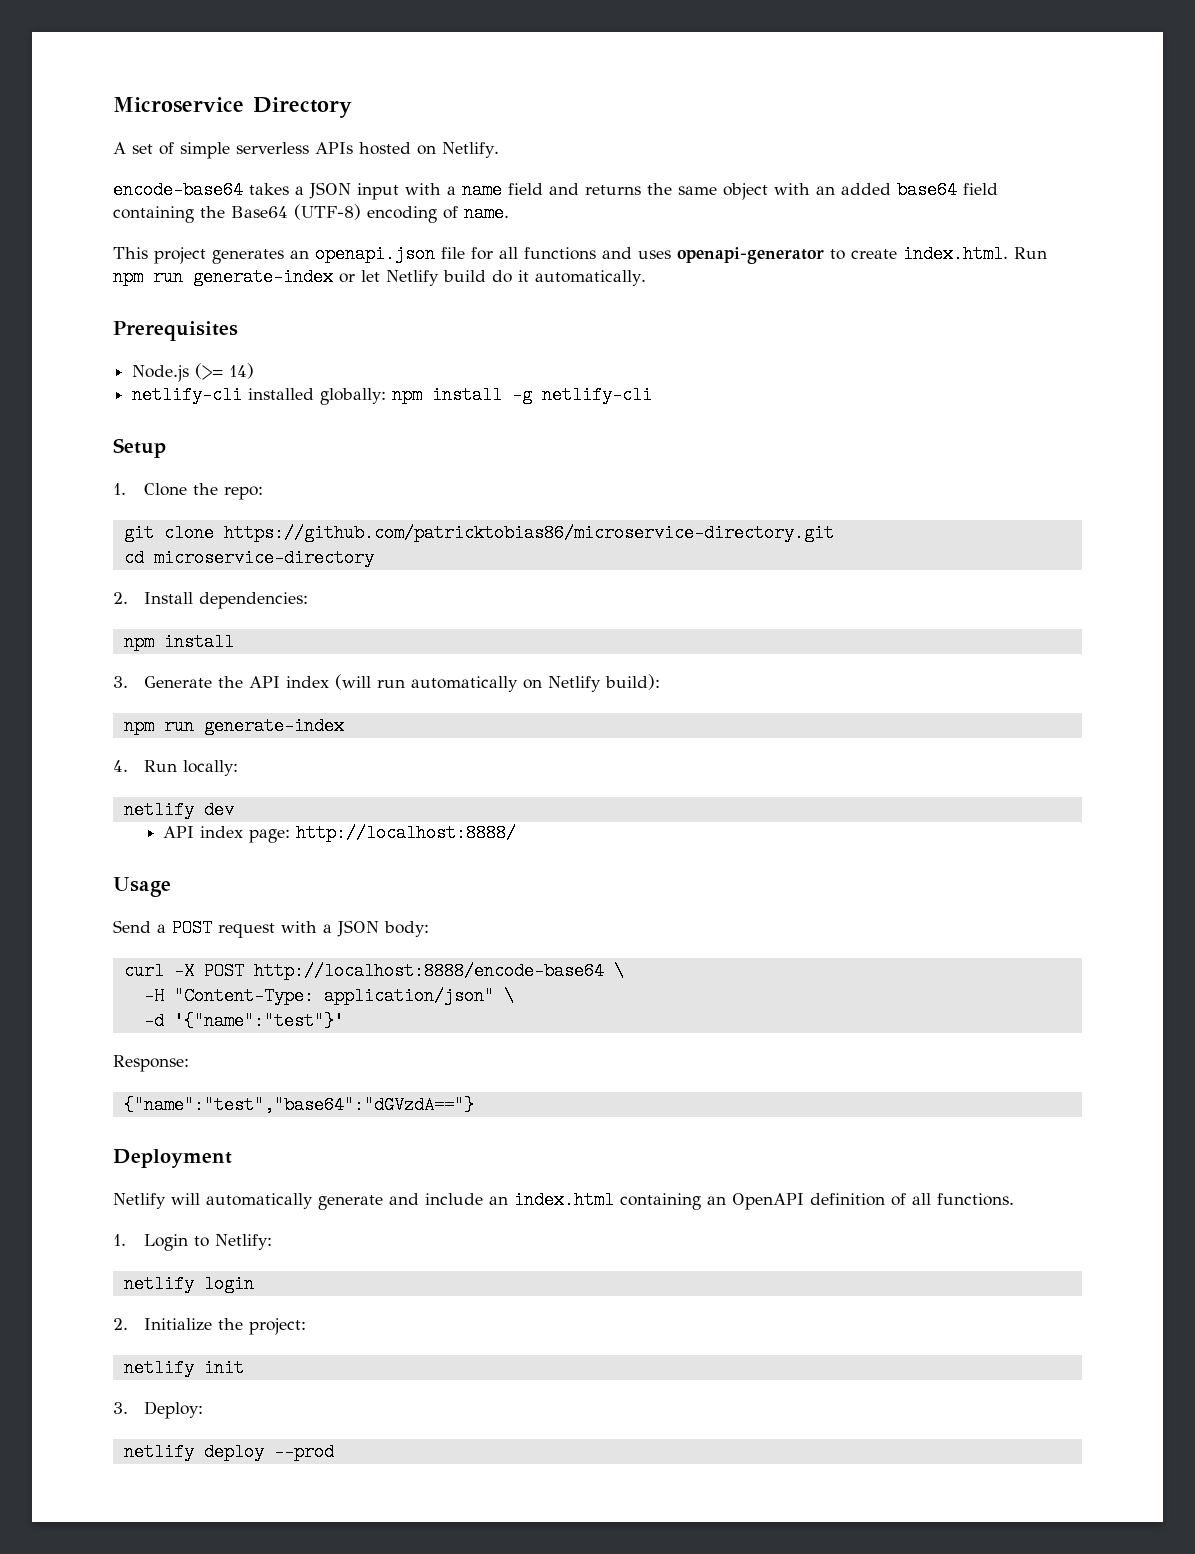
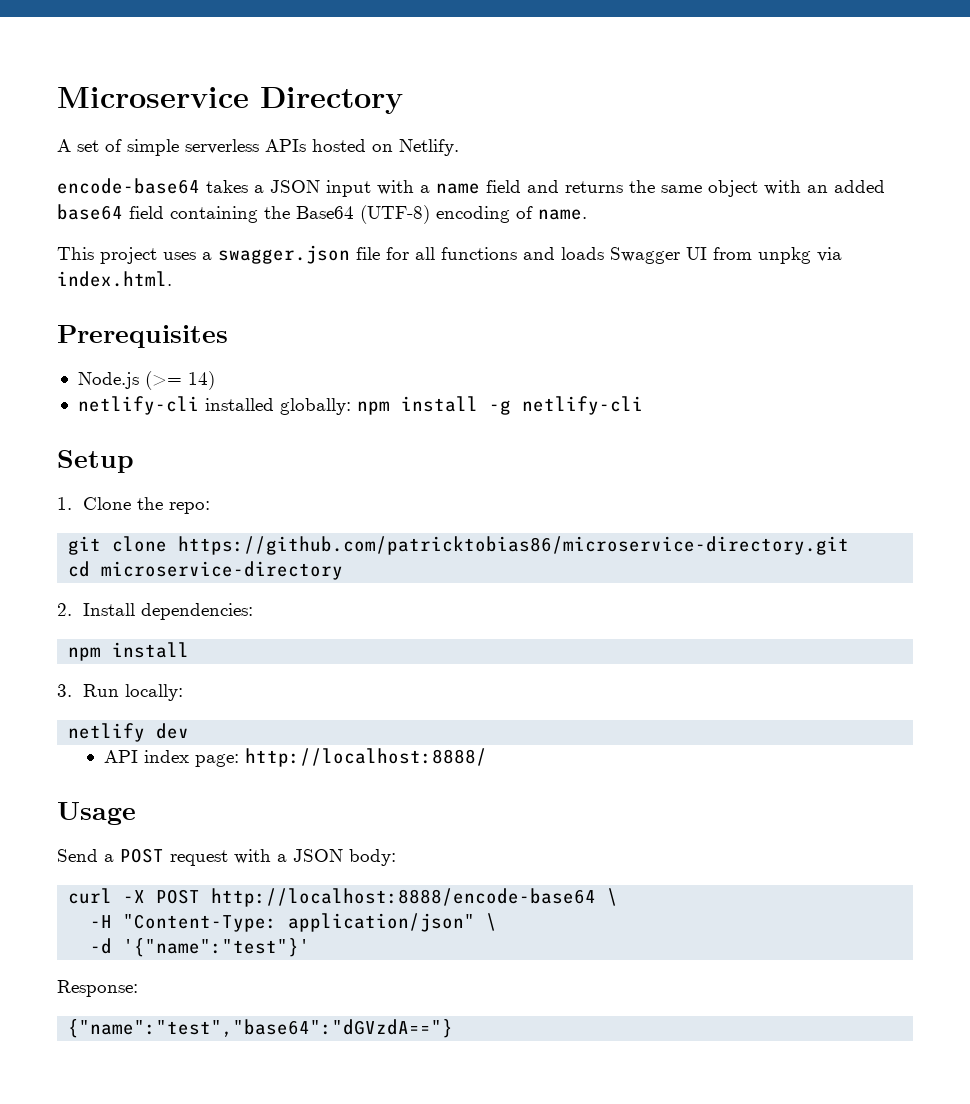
- This project generates an openapi.json file for all functions and uses openapi-generator to create index.html. Run npm run generate-index or let Netlify build do it automatically.
+ This project uses a swagger.json file for all functions and loads Swagger UI from unpkg via index.html.
- 3. Generate the API index (will run automatically on Netlify build):
- npm run generate-index
- 4. Run locally:
+ 3. Run locally:
- Deployment
- Netlify will automatically generate and include an index.html containing an OpenAPI definition of all functions.
- 1. Login to Netlify:
- netlify login
- 2. Initialize the project:
- netlify init
- 3. Deploy:
- netlify deploy --prod

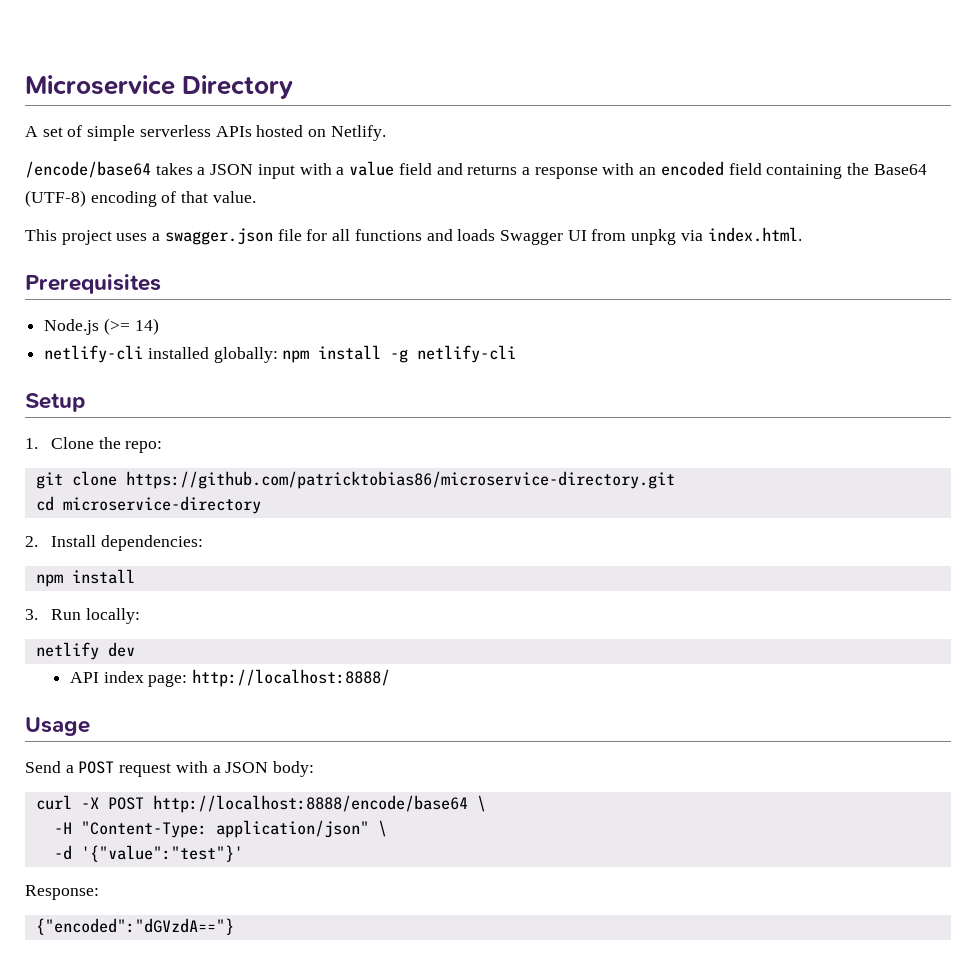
- encode-base64 takes a JSON input with a name field and returns the same object with an added base64 field containing the Base64 (UTF-8) encoding of name.
+ /encode/base64 takes a JSON input with a value field and returns a response with an encoded field containing the Base64 (UTF-8) encoding of that value.
- curl -X POST http://localhost:8888/encode-base64 \
+ curl -X POST http://localhost:8888/encode/base64 \
- -d '{"name":"test"}'
+ -d '{"value":"test"}'
- {"name":"test","base64":"dGVzdA=="}
+ {"encoded":"dGVzdA=="}

